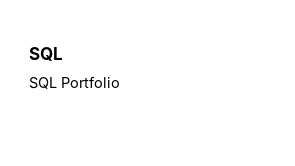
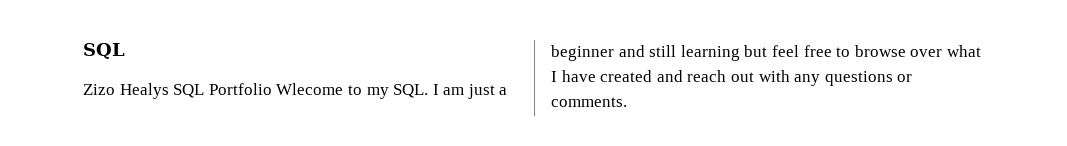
- SQL Portfolio
+ Zizo Healys SQL Portfolio Wlecome to my SQL. I am just a beginner and still learning but feel free to browse over what I have created and reach out with any questions or comments.

